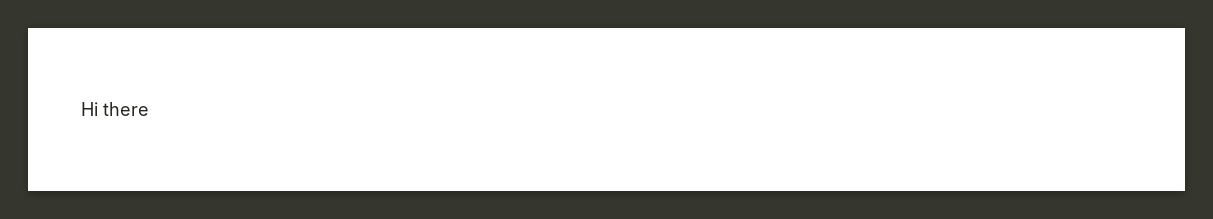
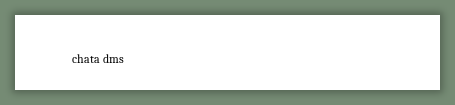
- Hi there
+ chata dms

